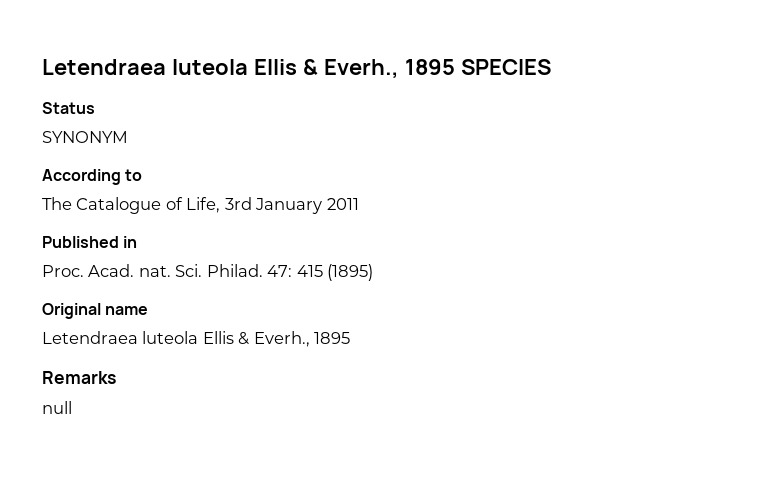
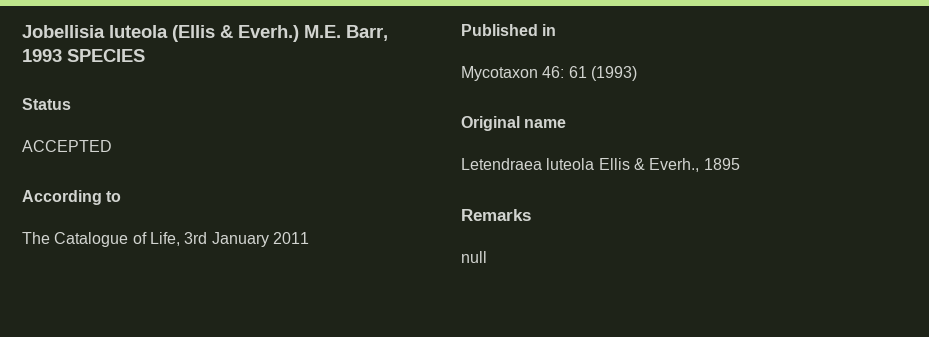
- Letendraea luteola Ellis & Everh., 1895 SPECIES
+ Jobellisia luteola (Ellis & Everh.) M.E. Barr, 1993 SPECIES
- SYNONYM
+ ACCEPTED
- Proc. Acad. nat. Sci. Philad. 47: 415 (1895)
+ Mycotaxon 46: 61 (1993)

